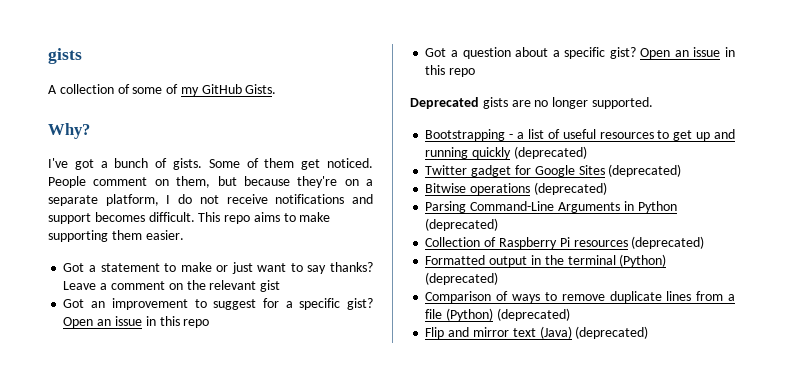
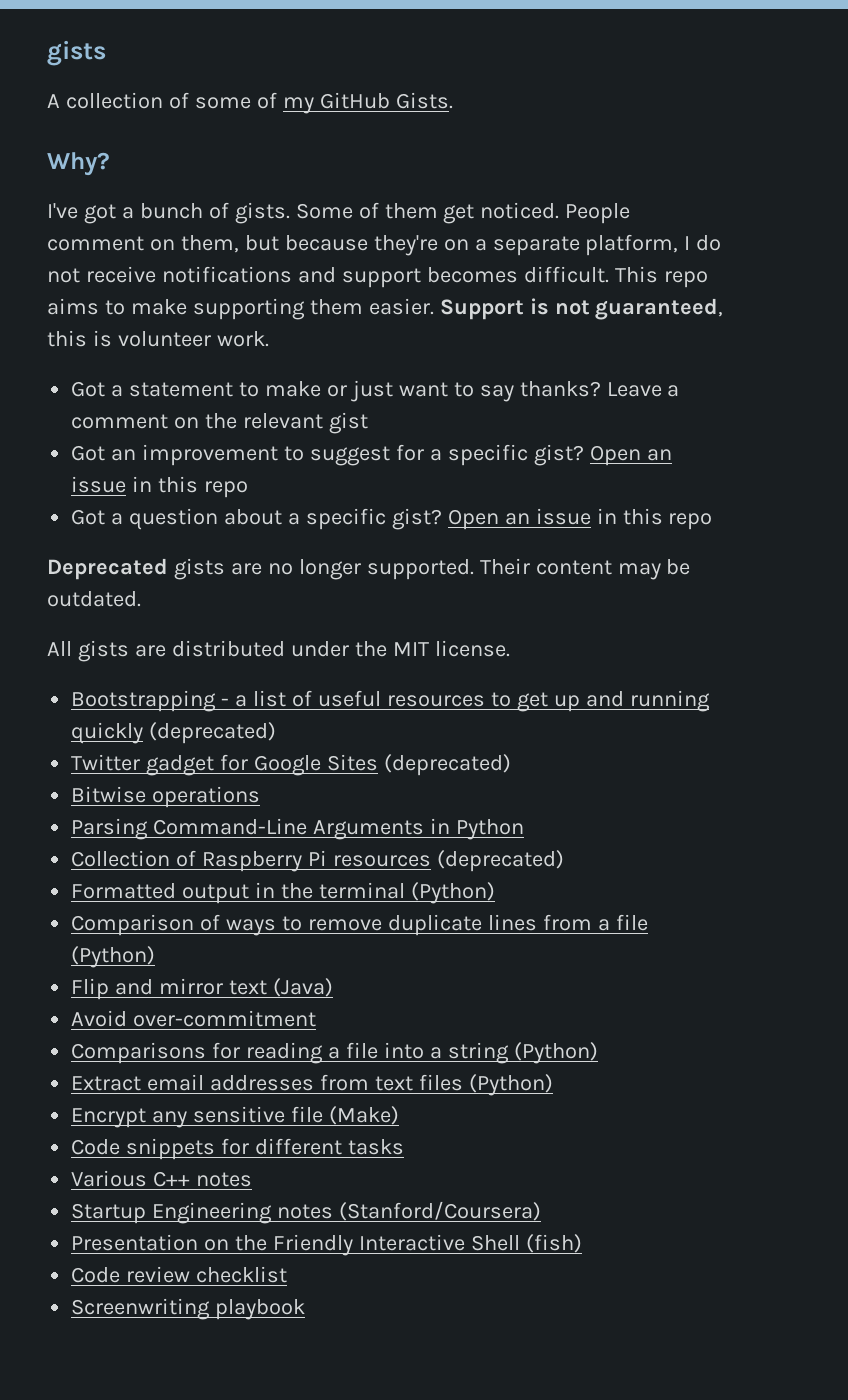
+ Support is not guaranteed, this is volunteer work.
+ Their content may be outdated.
+ All gists are distributed under the MIT license.
- Bitwise operations (deprecated)
+ Bitwise operations
- Parsing Command-Line Arguments in Python (deprecated)
+ Parsing Command-Line Arguments in Python
- Formatted output in the terminal (Python) (deprecated)
+ Formatted output in the terminal (Python)
- Comparison of ways to remove duplicate lines from a file (Python) (deprecated)
+ Comparison of ways to remove duplicate lines from a file (Python)
- Flip and mirror text (Java) (deprecated)
+ Flip and mirror text (Java)
+ Avoid over-commitment
+ Comparisons for reading a file into a string (Python)
+ Extract email addresses from text files (Python)
+ Encrypt any sensitive file (Make)
+ Code snippets for different tasks
+ Various C++ notes
+ Startup Engineering notes (Stanford/Coursera)
+ Presentation on the Friendly Interactive Shell (fish)
+ Code review checklist
+ Screenwriting playbook

